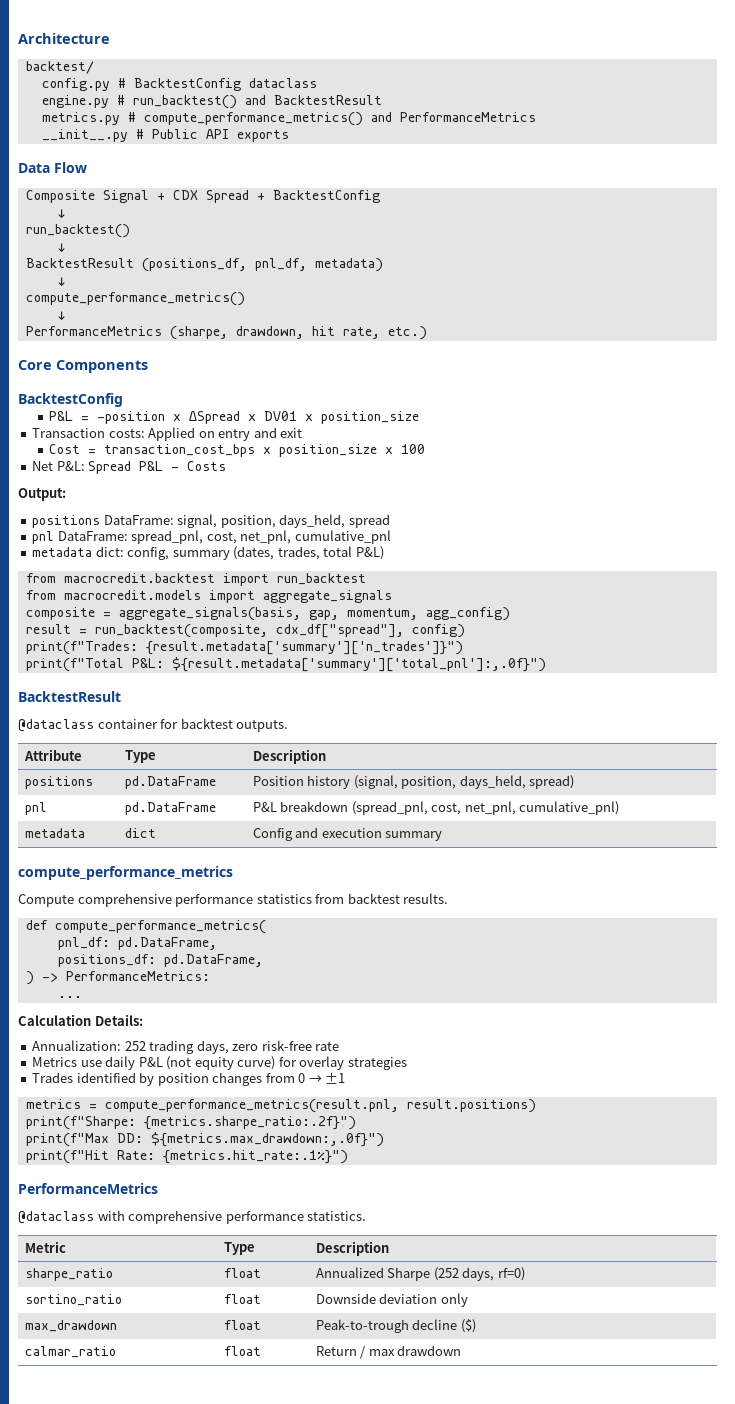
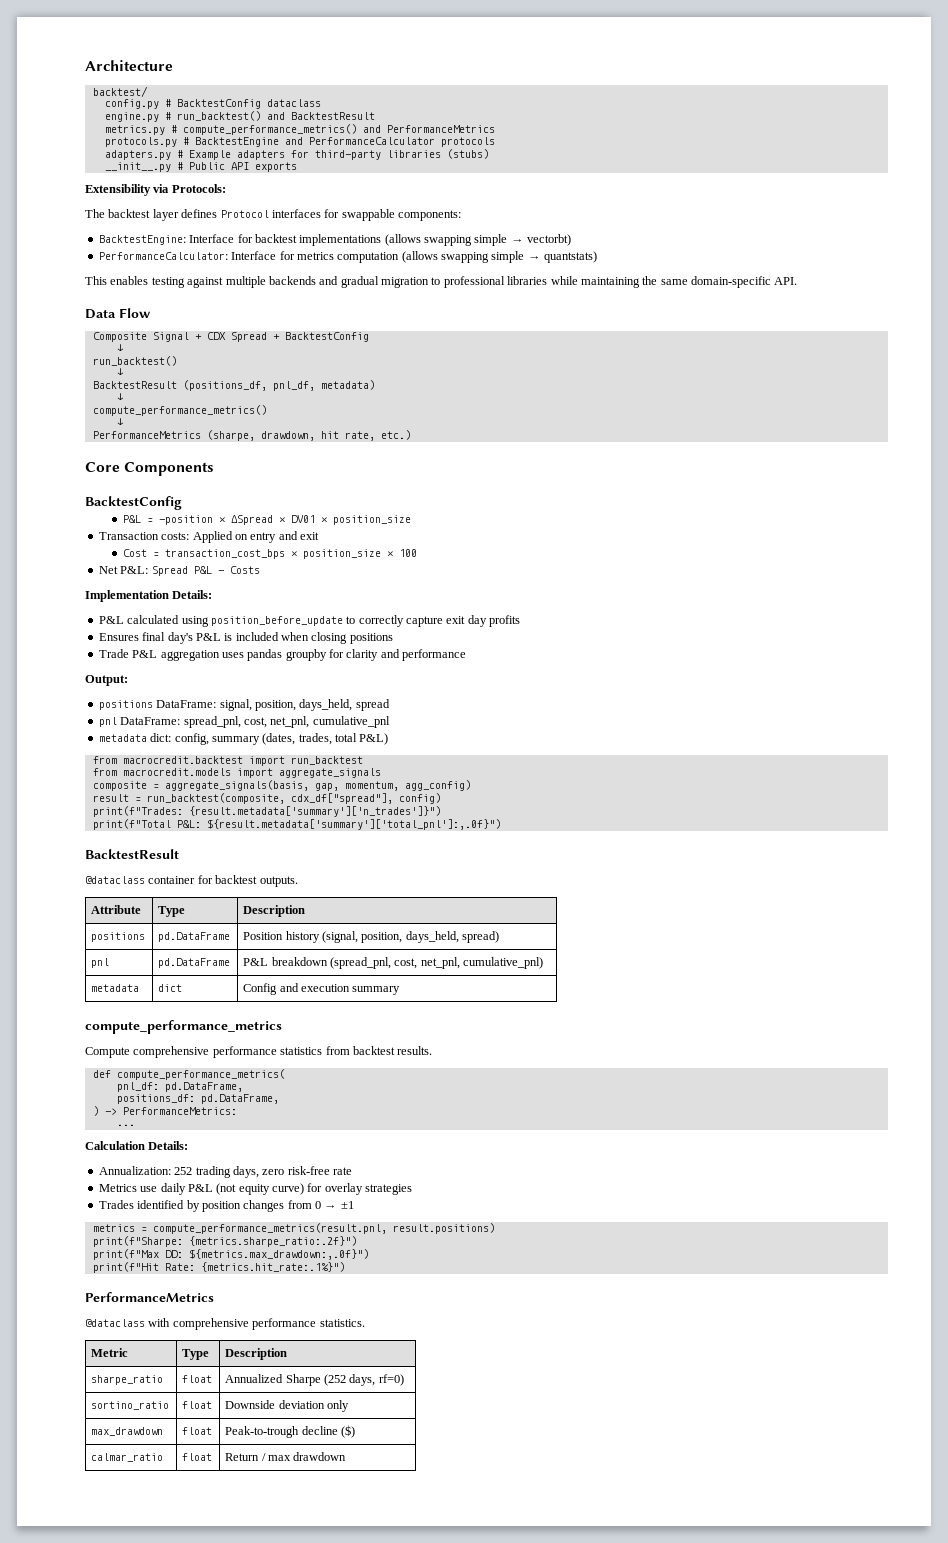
+ protocols.py # BacktestEngine and PerformanceCalculator protocols
+ adapters.py # Example adapters for third-party libraries (stubs)
+ Extensibility via Protocols:
+ The backtest layer defines Protocol interfaces for swappable components:
+ BacktestEngine: Interface for backtest implementations (allows swapping simple → vectorbt)
+ PerformanceCalculator: Interface for metrics computation (allows swapping simple → quantstats)
+ This enables testing against multiple backends and gradual migration to professional libraries while maintaining the same domain-specific API.
+ Implementation Details:
+ P&L calculated using position_before_update to correctly capture exit day profits
+ Ensures final day's P&L is included when closing positions
+ Trade P&L aggregation uses pandas groupby for clarity and performance

